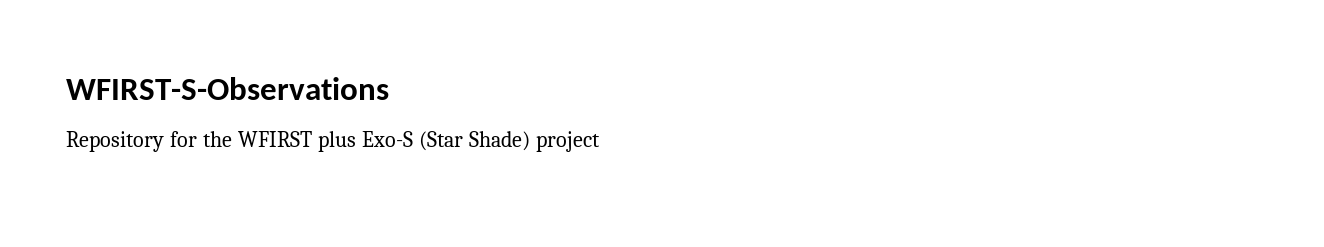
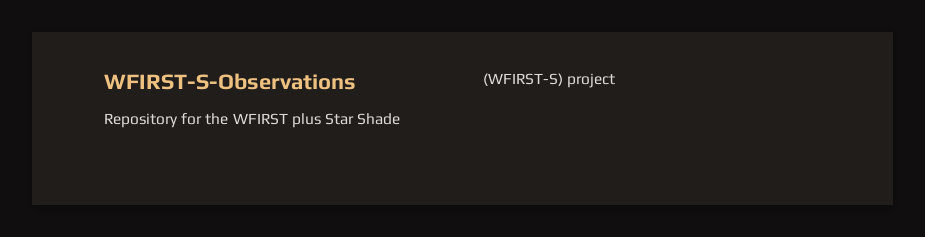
- Repository for the WFIRST plus Exo-S (Star Shade) project
+ Repository for the WFIRST plus Star Shade (WFIRST-S) project

